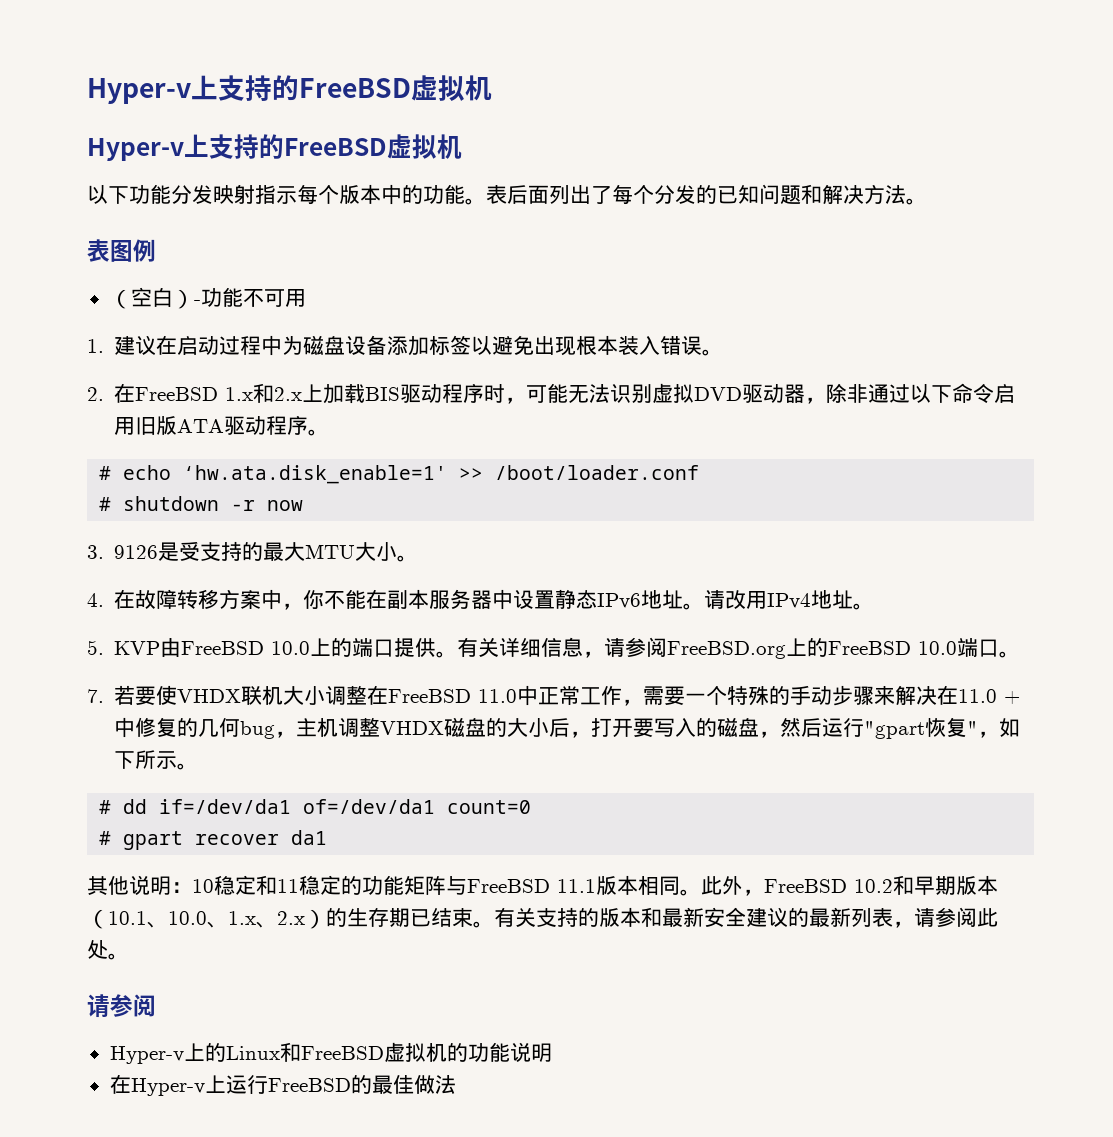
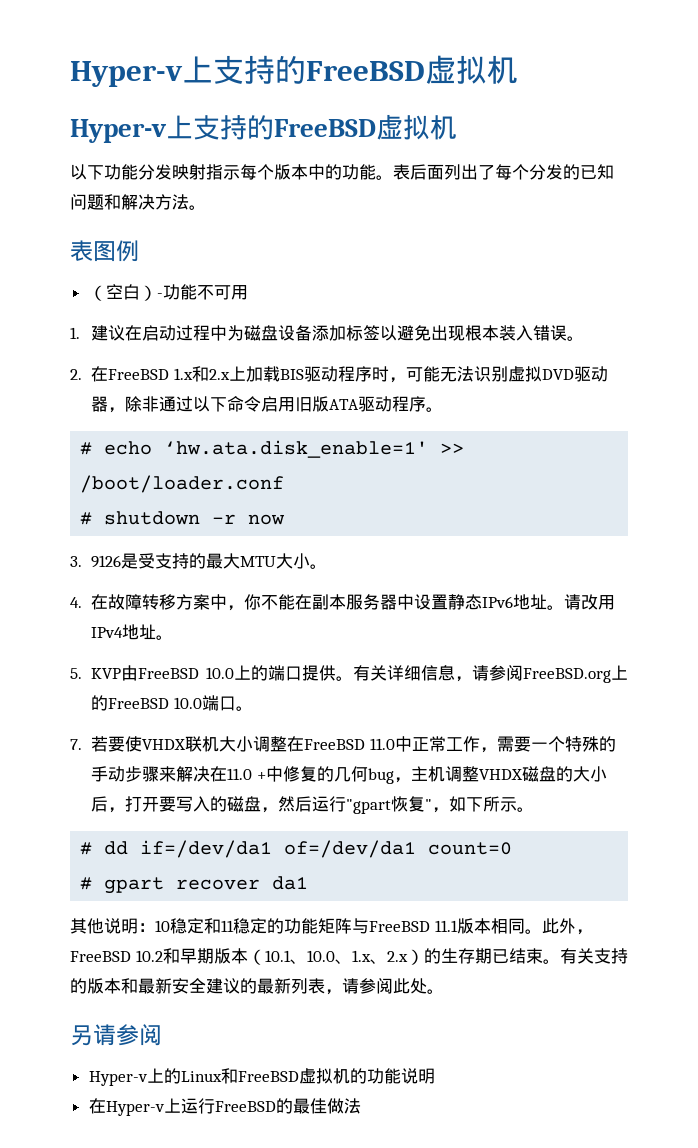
  有关支持的版本和最新安全建议的最新列表，请参阅此处。
- 请参阅
+ 另请参阅

